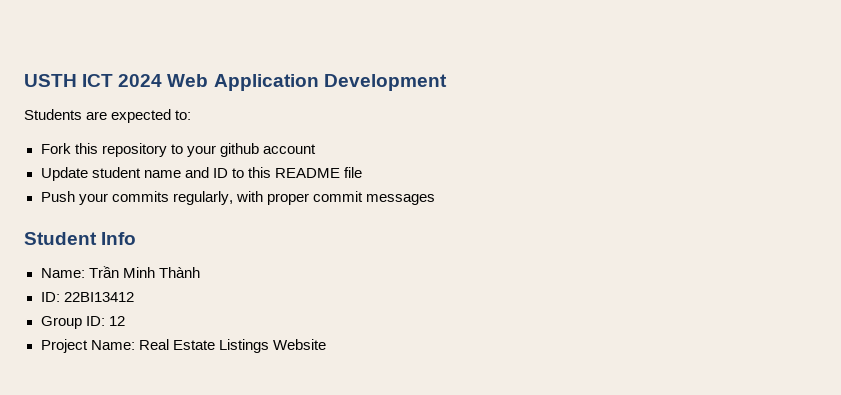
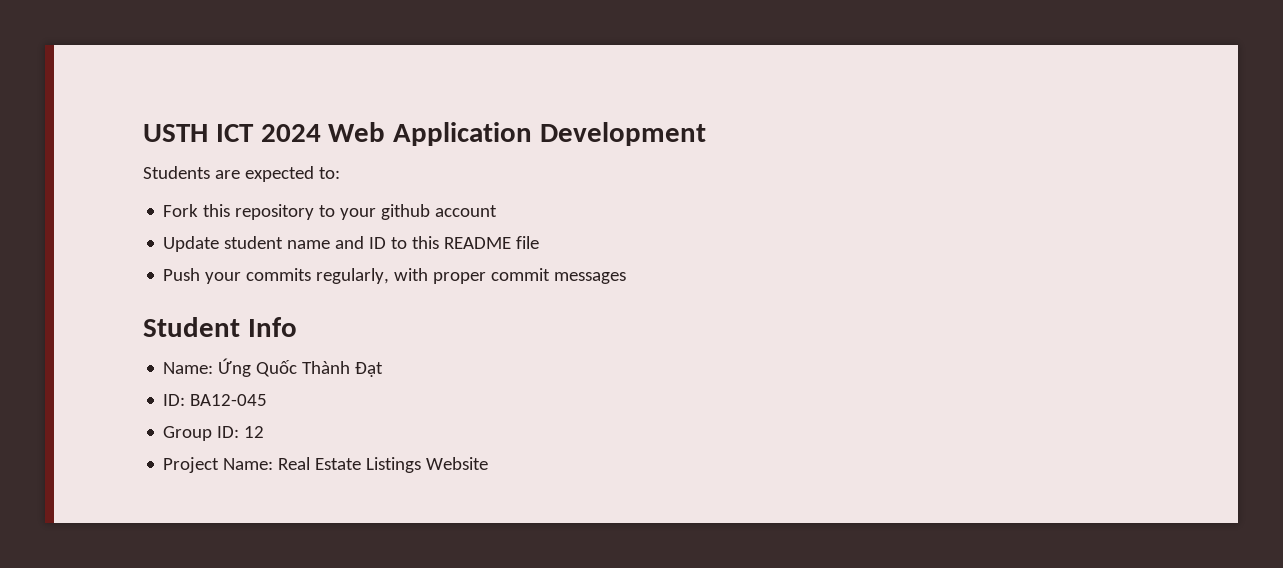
- Name: Trần Minh Thành
- ID: 22BI13412
+ Name: Ứng Quốc Thành Đạt
+ ID: BA12-045

